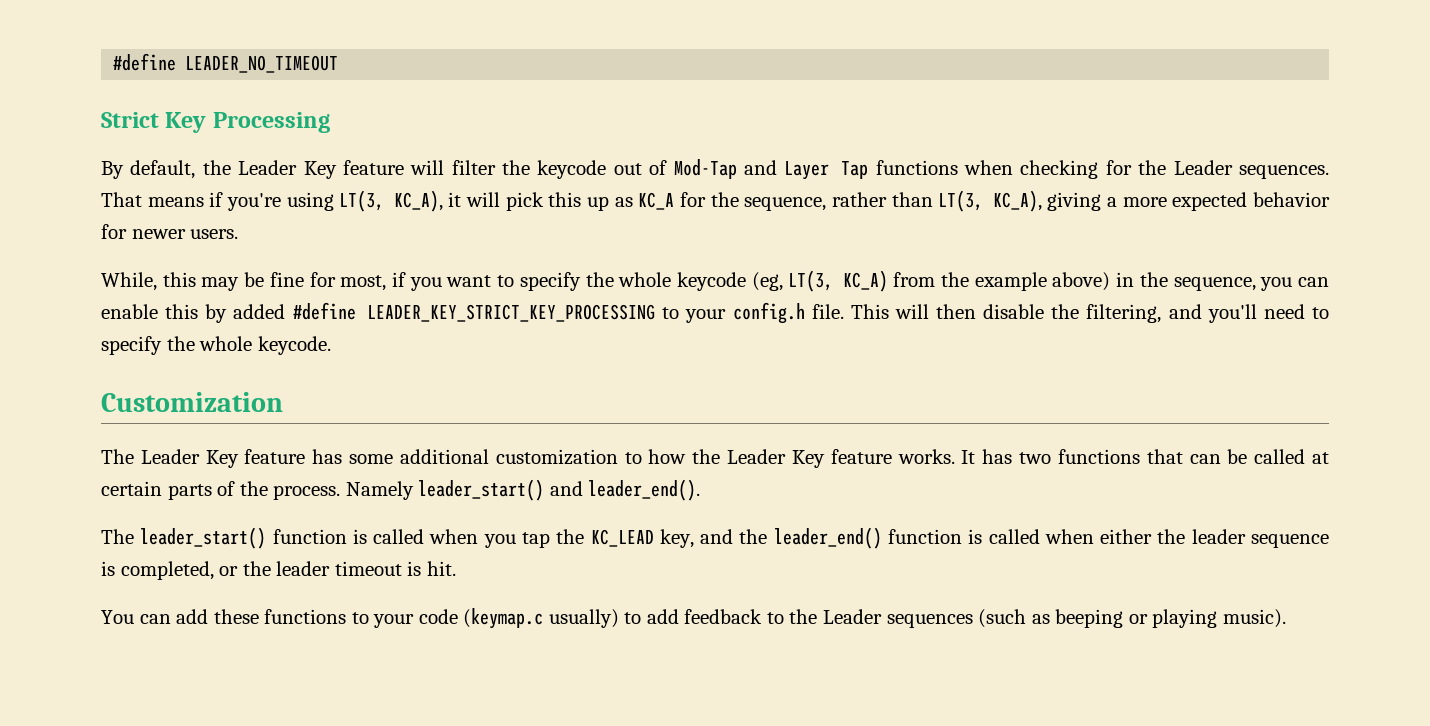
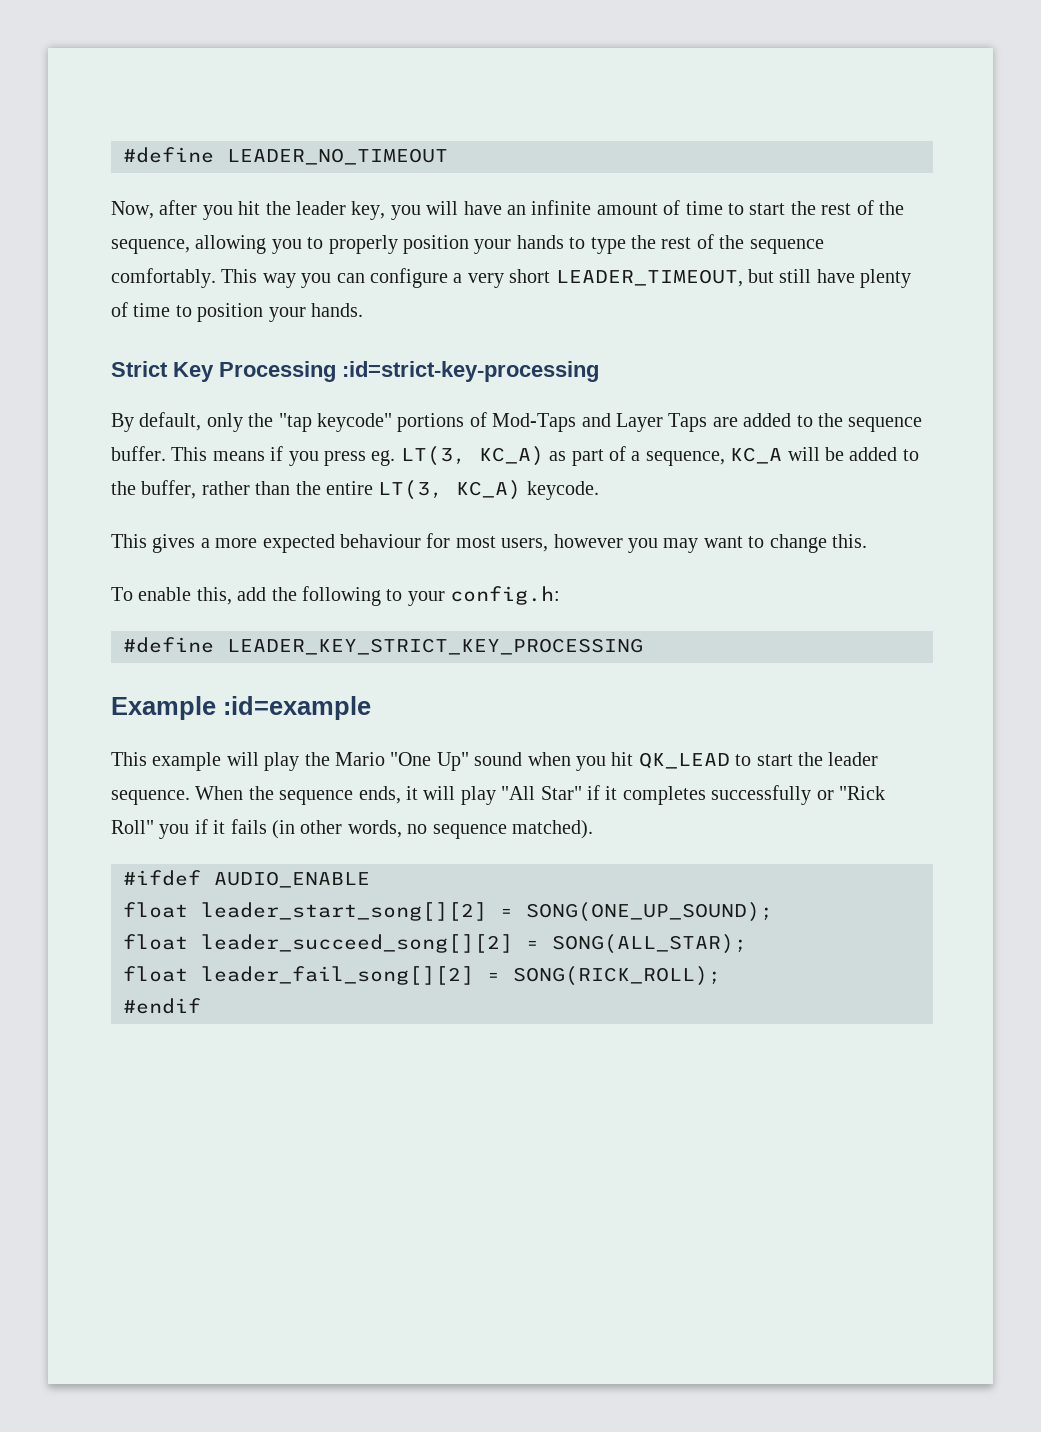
+ Now, after you hit the leader key, you will have an infinite amount of time to start the rest of the sequence, allowing you to properly position your hands to type the rest of the sequence comfortably. This way you can configure a very short LEADER_TIMEOUT, but still have plenty of time to position your hands.
- Strict Key Processing
+ Strict Key Processing :id=strict-key-processing
- By default, the Leader Key feature will filter the keycode out of Mod-Tap and Layer Tap functions when checking for the Leader sequences. That means if you're using LT(3, KC_A), it will pick this up as KC_A for the sequence, rather than LT(3, KC_A), giving a more expected behavior for newer users.
- While, this may be fine for most, if you want to specify the whole keycode (eg, LT(3, KC_A) from the example above) in the sequence, you can enable this by added #define LEADER_KEY_STRICT_KEY_PROCESSING to your config.h file. This will then disable the filtering, and you'll need to specify the whole keycode.
- Customization
- The Leader Key feature has some additional customization to how the Leader Key feature works. It has two functions that can be called at certain parts of the process. Namely leader_start() and leader_end().
- The leader_start() function is called when you tap the KC_LEAD key, and the leader_end() function is called when either the leader sequence is completed, or the leader timeout is hit.
- You can add these functions to your code (keymap.c usually) to add feedback to the Leader sequences (such as beeping or playing music).
+ By default, only the "tap keycode" portions of Mod-Taps and Layer Taps are added to the sequence buffer. This means if you press eg. LT(3, KC_A) as part of a sequence, KC_A will be added to the buffer, rather than the entire LT(3, KC_A) keycode.
+ This gives a more expected behaviour for most users, however you may want to change this.
+ To enable this, add the following to your config.h:
+ #define LEADER_KEY_STRICT_KEY_PROCESSING
+ Example :id=example
+ This example will play the Mario "One Up" sound when you hit QK_LEAD to start the leader sequence. When the sequence ends, it will play "All Star" if it completes successfully or "Rick Roll" you if it fails (in other words, no sequence matched).
+ #ifdef AUDIO_ENABLE
+ float leader_start_song[][2] = SONG(ONE_UP_SOUND);
+ float leader_succeed_song[][2] = SONG(ALL_STAR);
+ float leader_fail_song[][2] = SONG(RICK_ROLL);
+ #endif

